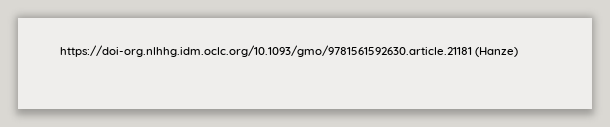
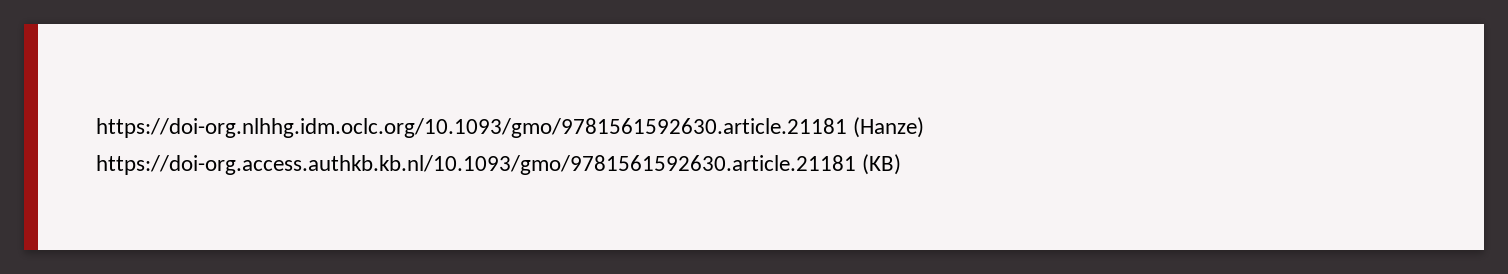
+ https://doi-org.access.authkb.kb.nl/10.1093/gmo/9781561592630.article.21181 (KB)

